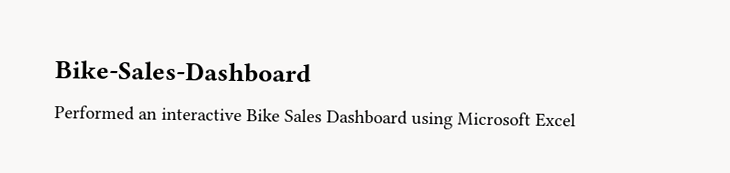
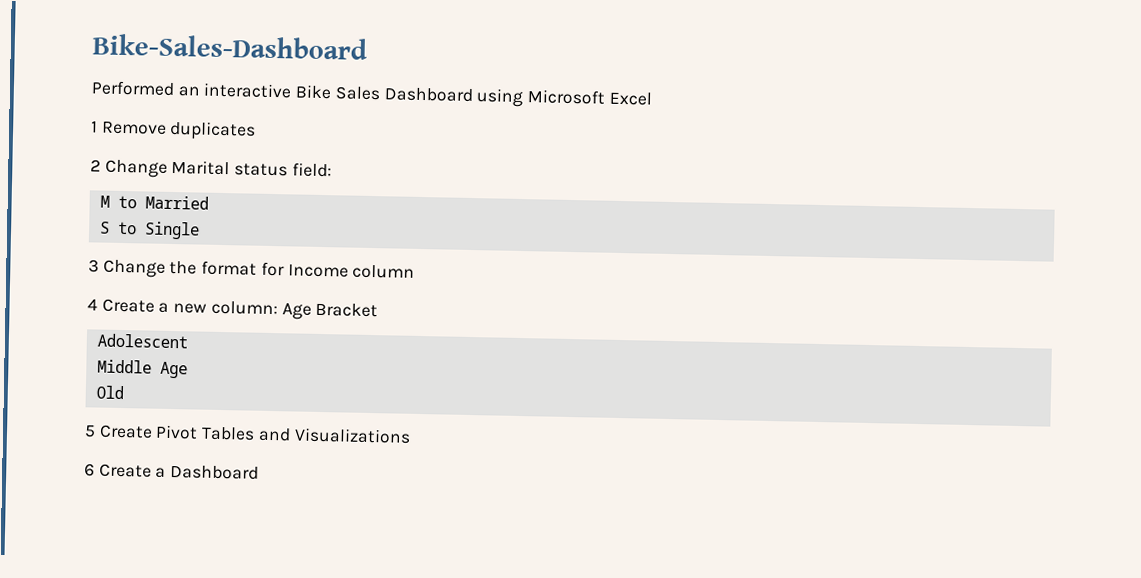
+ 1 Remove duplicates
+ 2 Change Marital status field:
+ M to Married
+ S to Single
+ 3 Change the format for Income column
+ 4 Create a new column: Age Bracket
+ Adolescent
+ Middle Age
+ Old
+ 5 Create Pivot Tables and Visualizations
+ 6 Create a Dashboard

